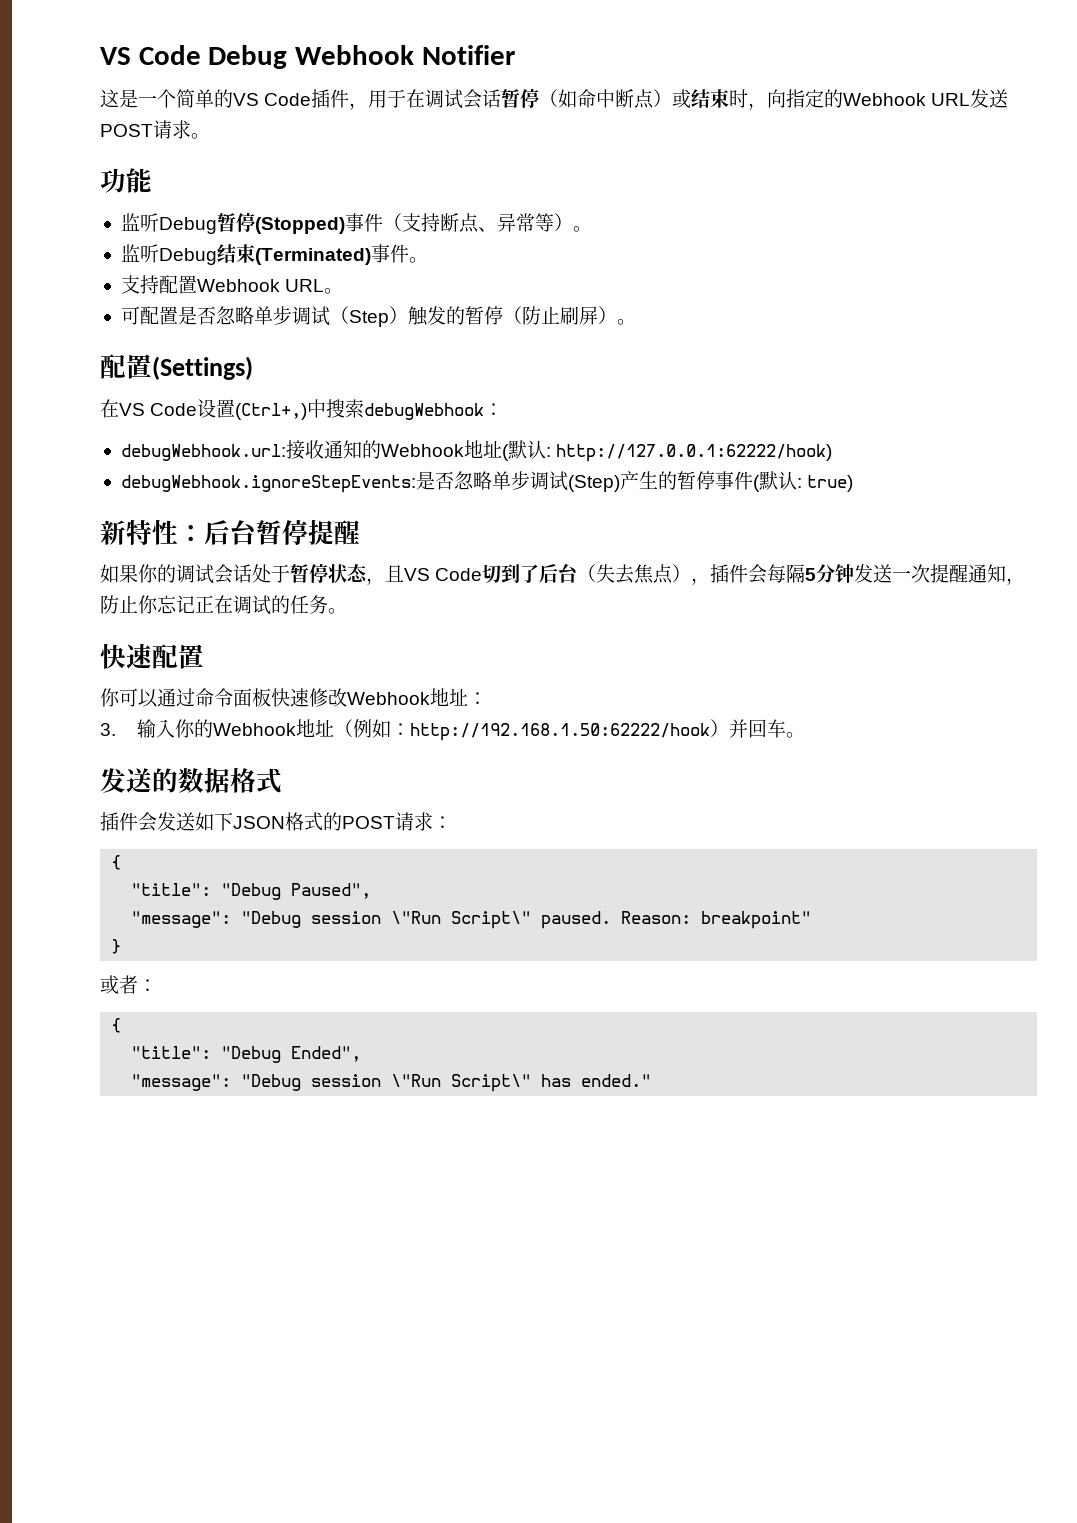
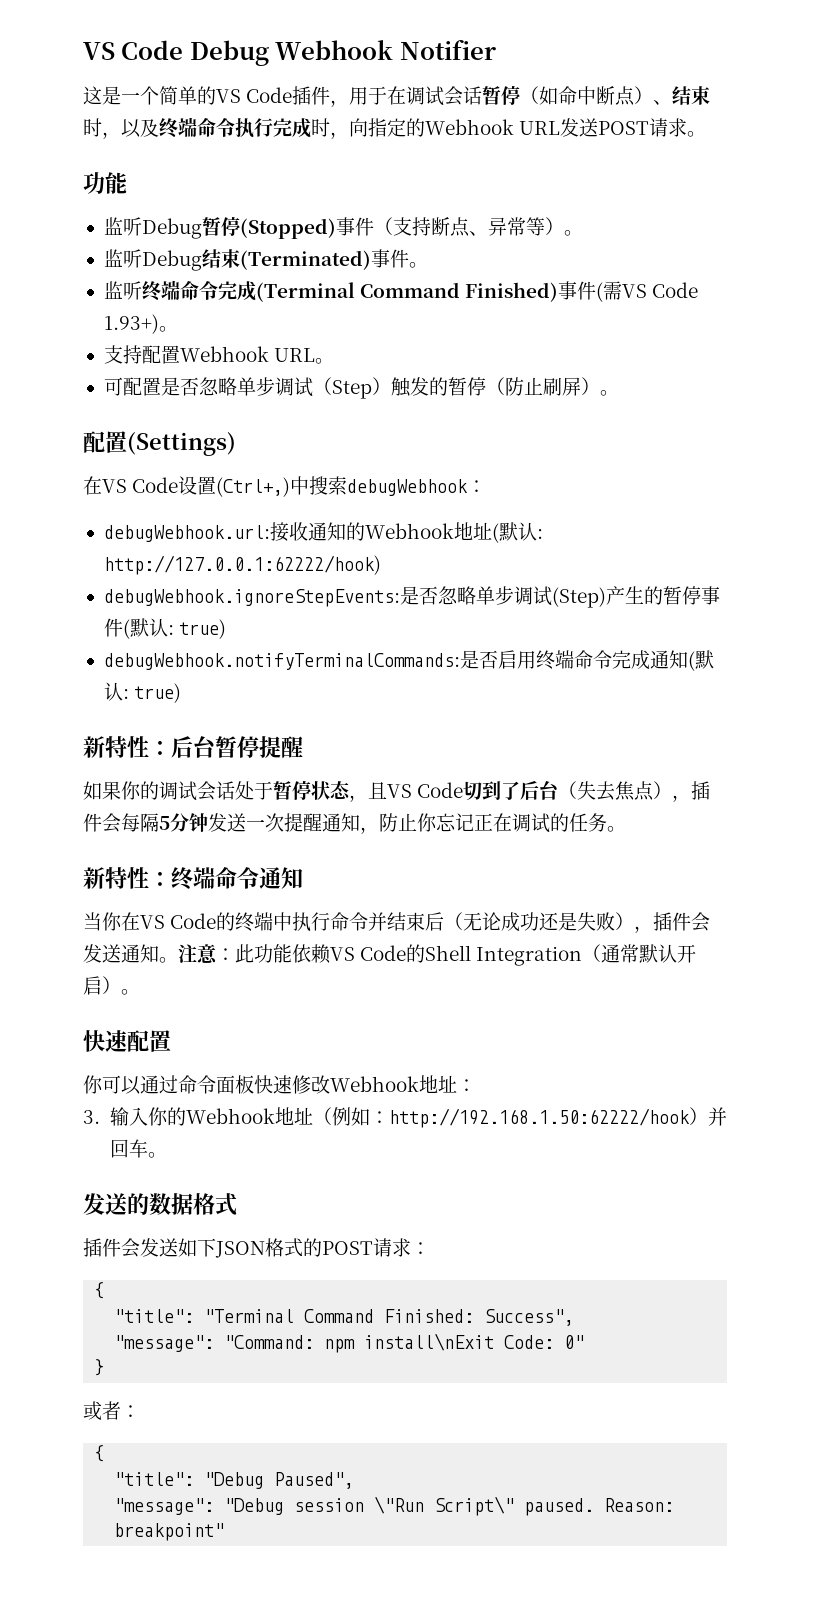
- 这是一个简单的VS Code插件，用于在调试会话暂停（如命中断点）或结束时，向指定的Webhook URL发送POST请求。
+ 这是一个简单的VS Code插件，用于在调试会话暂停（如命中断点）、结束时，以及终端命令执行完成时，向指定的Webhook URL发送POST请求。
+ 监听终端命令完成(Terminal Command Finished)事件(需VS Code 1.93+)。
+ debugWebhook.notifyTerminalCommands:是否启用终端命令完成通知(默认: true)
+ 新特性：终端命令通知
+ 当你在VS Code的终端中执行命令并结束后（无论成功还是失败），插件会发送通知。注意：此功能依赖VS Code的Shell Integration（通常默认开启）。
+ "title": "Terminal Command Finished: Success",
+ "message": "Command: npm install\nExit Code: 0"
+ }
+ 或者：
+ {
- }
- 或者：
- {
- "title": "Debug Ended",
- "message": "Debug session \"Run Script\" has ended."

